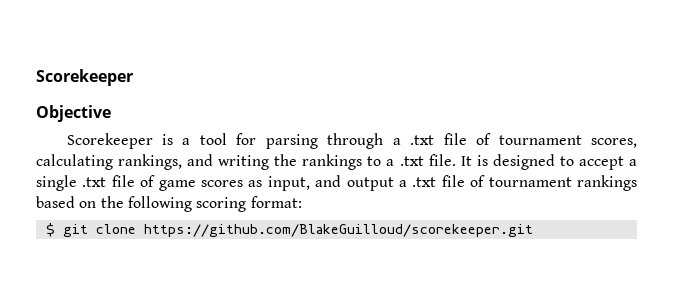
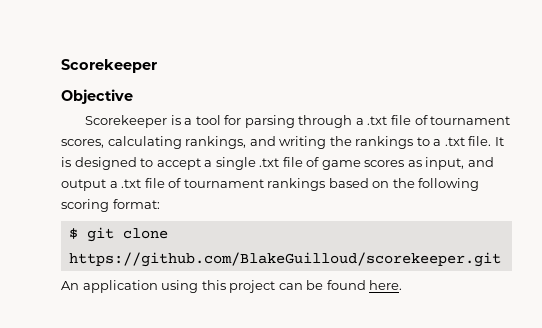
+ An application using this project can be found here.

